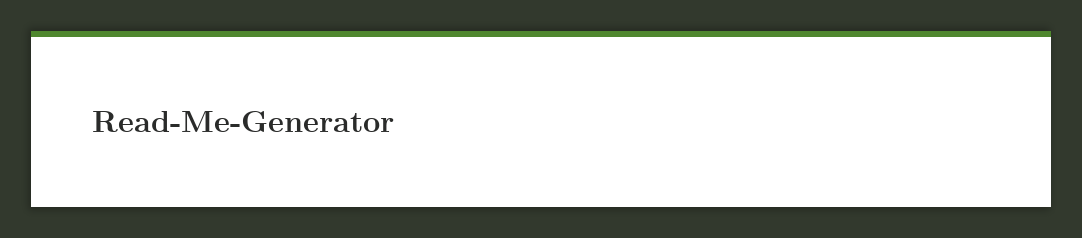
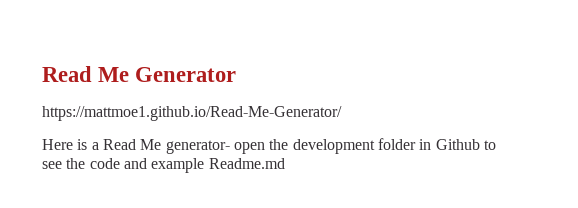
- Read-Me-Generator
+ Read Me Generator
+ https://mattmoe1.github.io/Read-Me-Generator/
+ Here is a Read Me generator- open the development folder in Github to see the code and example Readme.md

